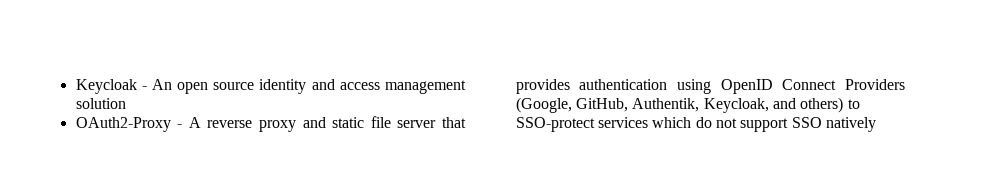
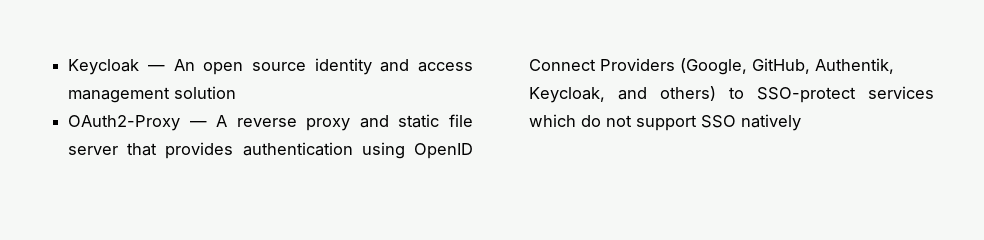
- Keycloak - An open source identity and access management solution
+ Keycloak — An open source identity and access management solution
- OAuth2-Proxy - A reverse proxy and static file server that provides authentication using OpenID Connect Providers (Google, GitHub, Authentik, Keycloak, and others) to SSO-protect services which do not support SSO natively
+ OAuth2-Proxy — A reverse proxy and static file server that provides authentication using OpenID Connect Providers (Google, GitHub, Authentik, Keycloak, and others) to SSO-protect services which do not support SSO natively

